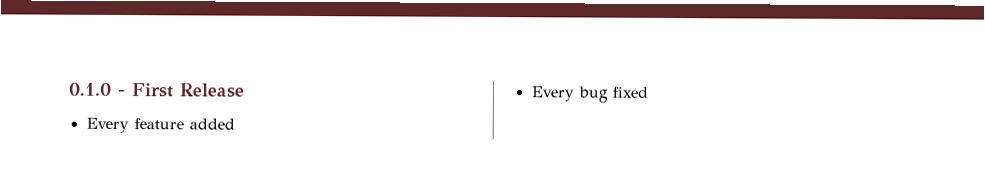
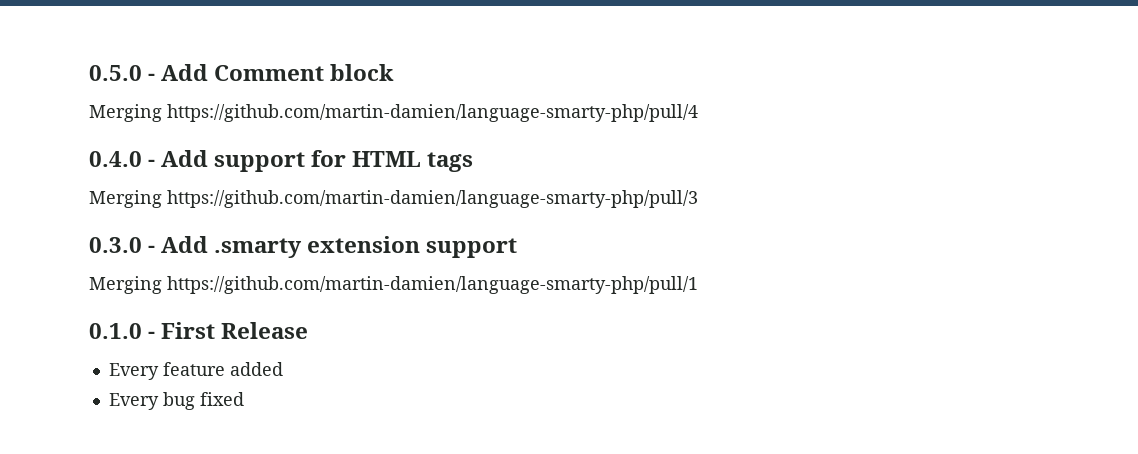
+ 0.5.0 - Add Comment block
+ Merging https://github.com/martin-damien/language-smarty-php/pull/4
+ 0.4.0 - Add support for HTML tags
+ Merging https://github.com/martin-damien/language-smarty-php/pull/3
+ 0.3.0 - Add .smarty extension support
+ Merging https://github.com/martin-damien/language-smarty-php/pull/1

